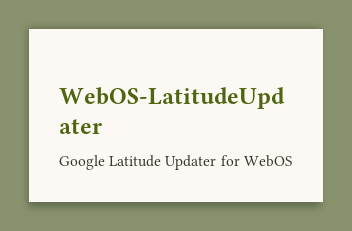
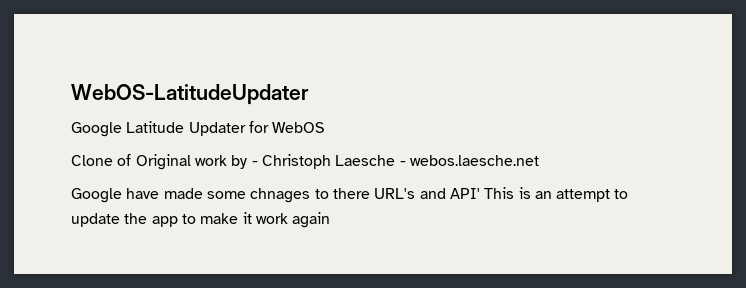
+ Clone of Original work by - Christoph Laesche - webos.laesche.net
+ Google have made some chnages to there URL's and API' This is an attempt to update the app to make it work again

